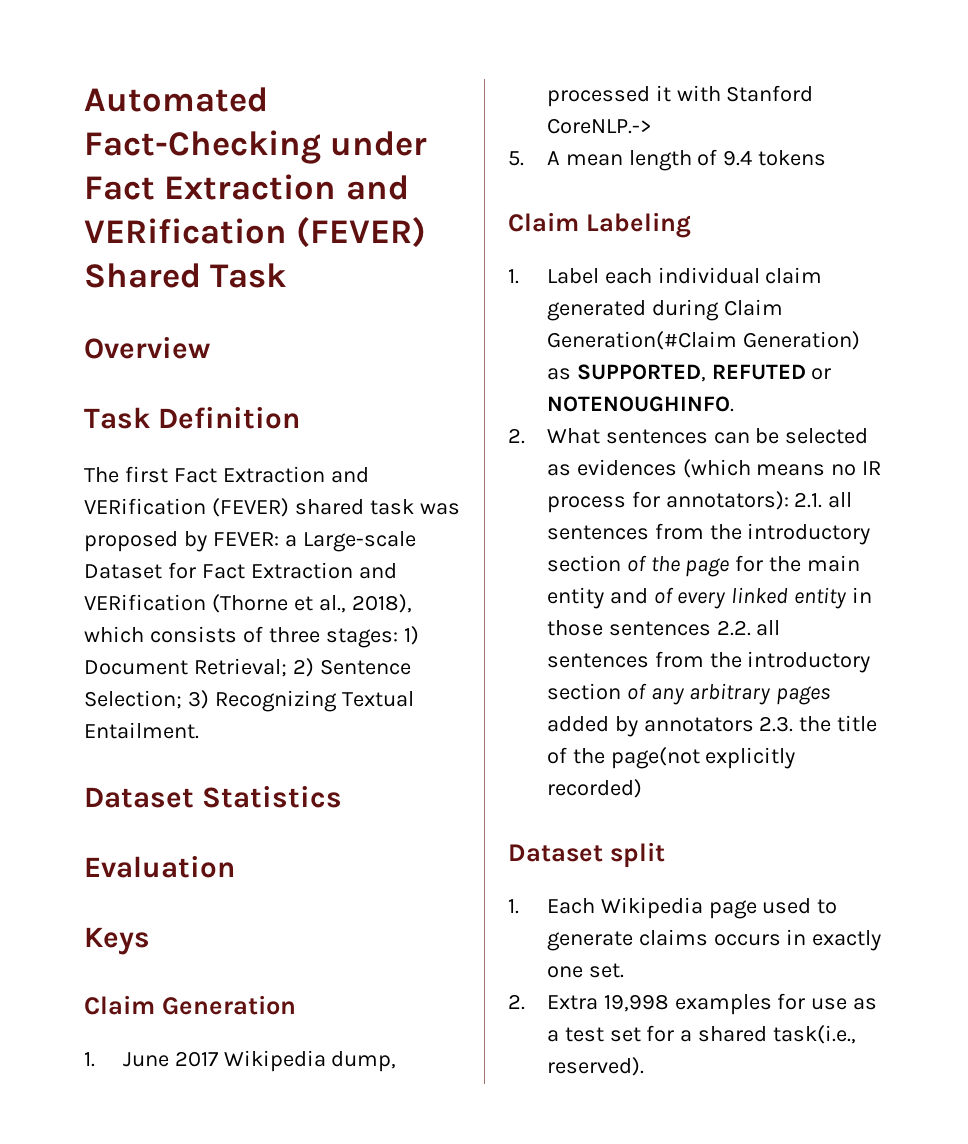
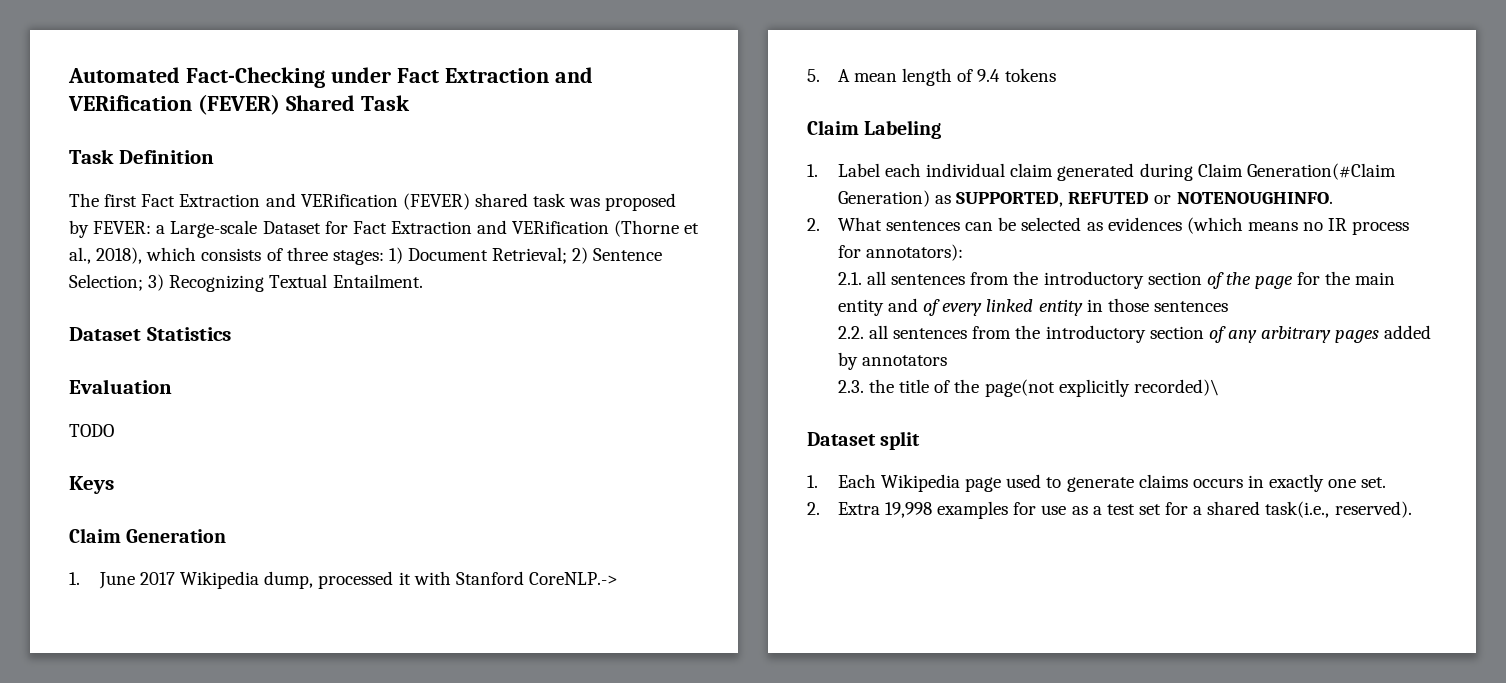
- Overview
+ TODO
- 2. What sentences can be selected as evidences (which means no IR process for annotators): 2.1. all sentences from the introductory section of the page for the main entity and of every linked entity in those sentences 2.2. all sentences from the introductory section of any arbitrary pages added by annotators 2.3. the title of the page(not explicitly recorded)
+ 2. What sentences can be selected as evidences (which means no IR process for annotators):
+ 2.1. all sentences from the introductory section of the page for the main entity and of every linked entity in those sentences
+ 2.2. all sentences from the introductory section of any arbitrary pages added by annotators
+ 2.3. the title of the page(not explicitly recorded)\

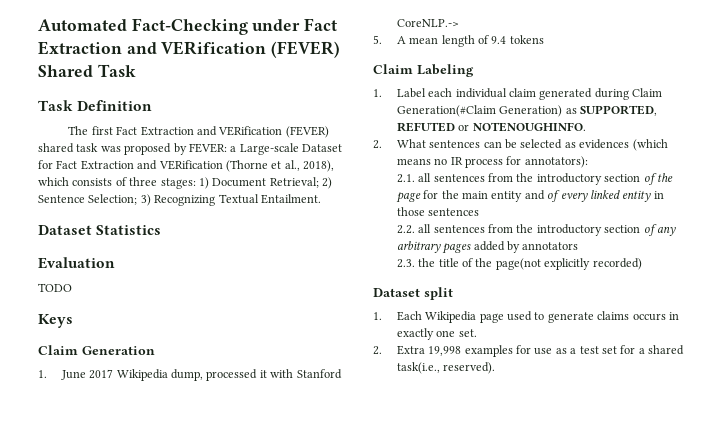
- 2.3. the title of the page(not explicitly recorded)\
+ 2.3. the title of the page(not explicitly recorded)

